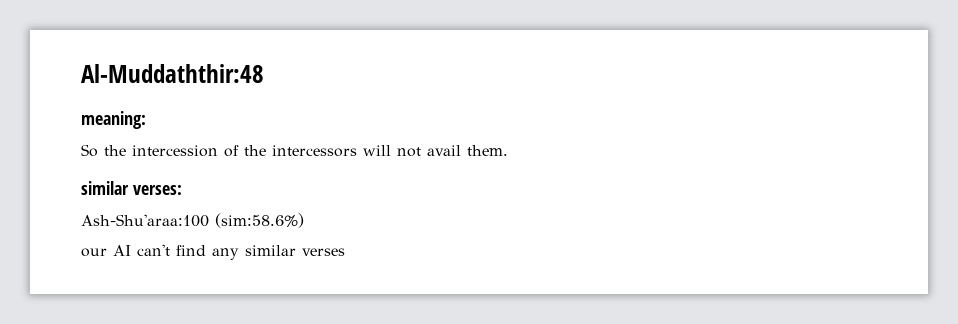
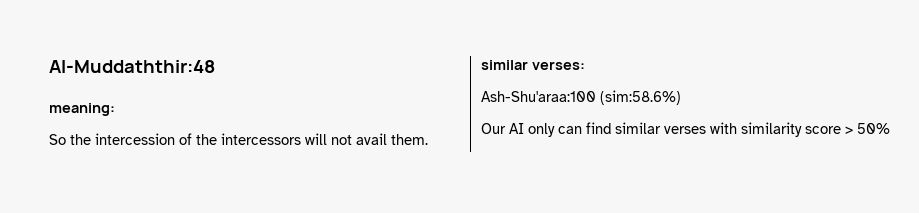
- our AI can't find any similar verses
+ Our AI only can find similar verses with similarity score > 50%

